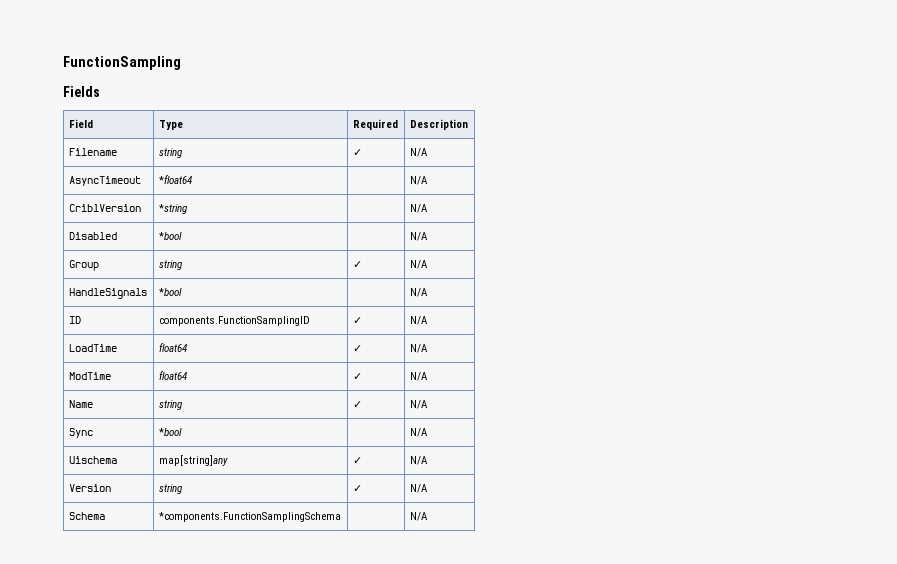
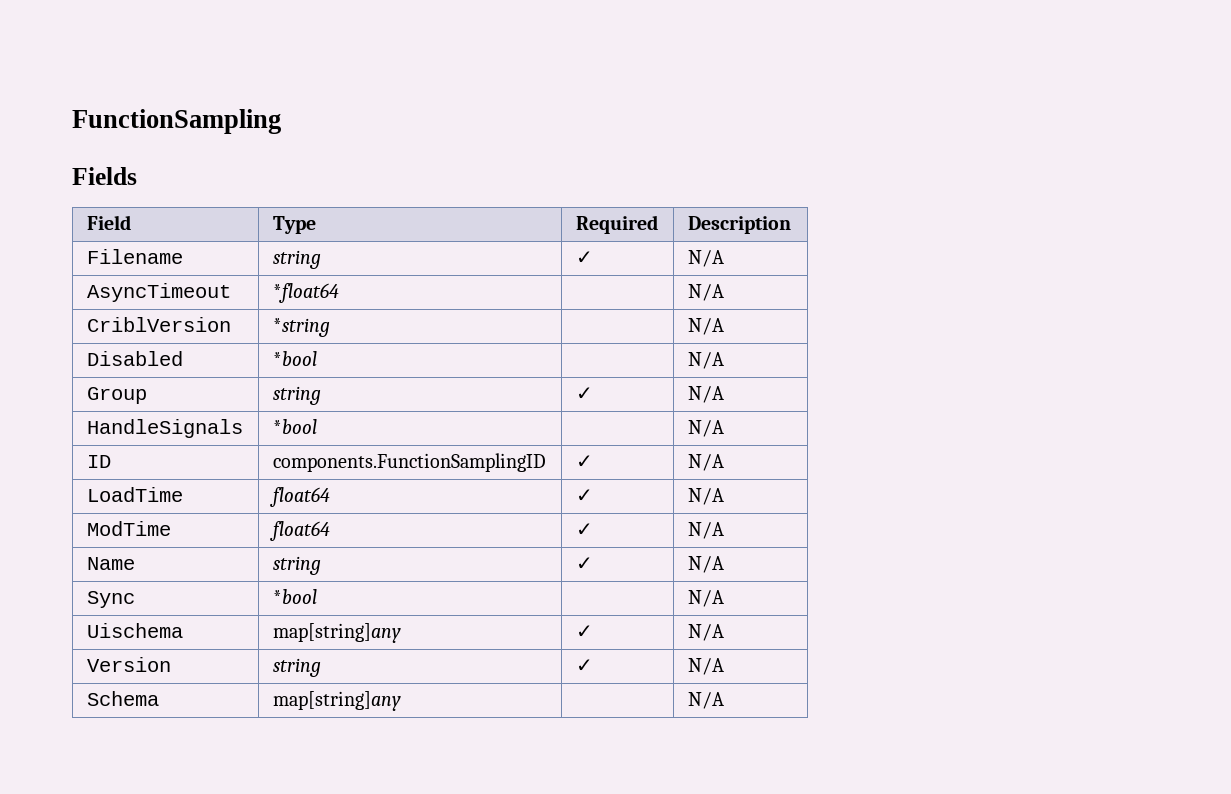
- Schema | *components.FunctionSamplingSchema | | N/A
+ Schema | map[string]any | | N/A

